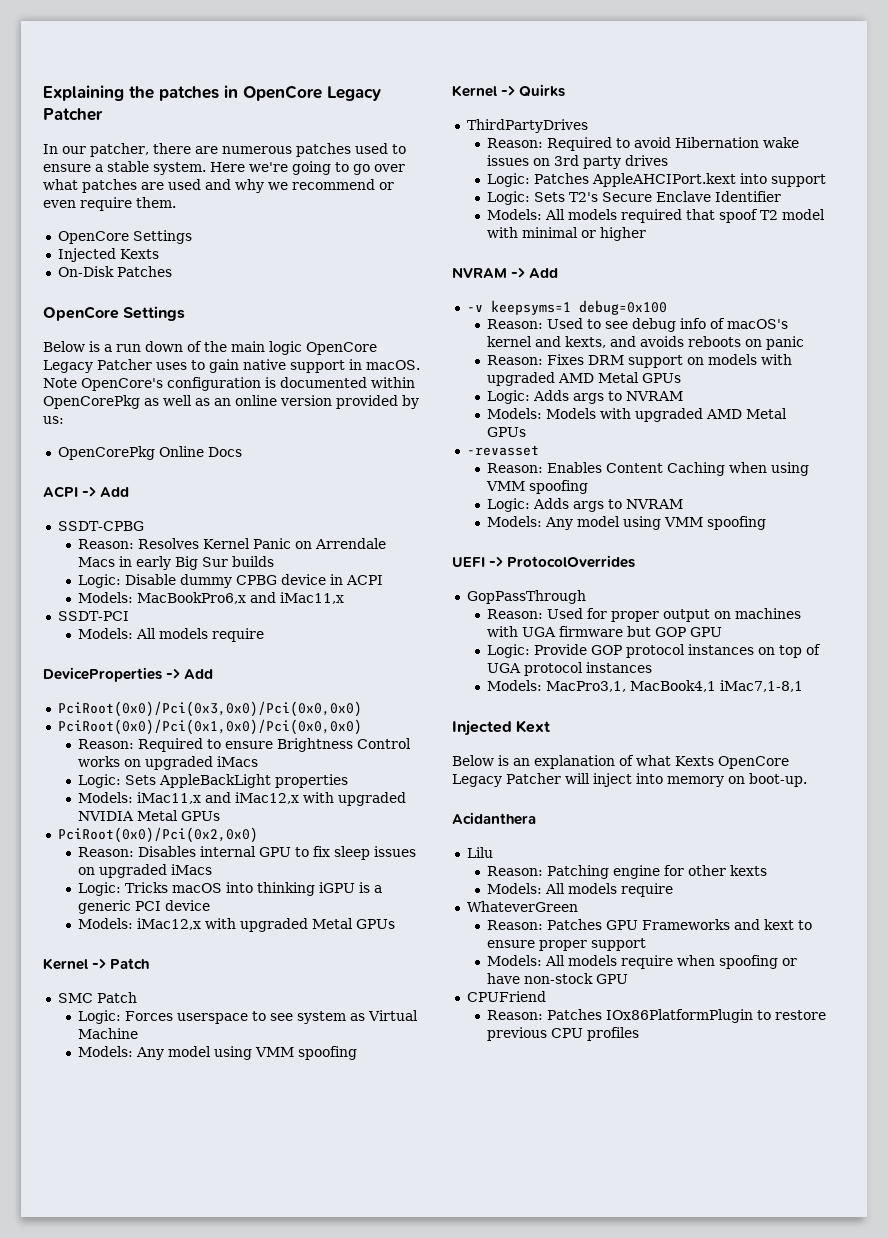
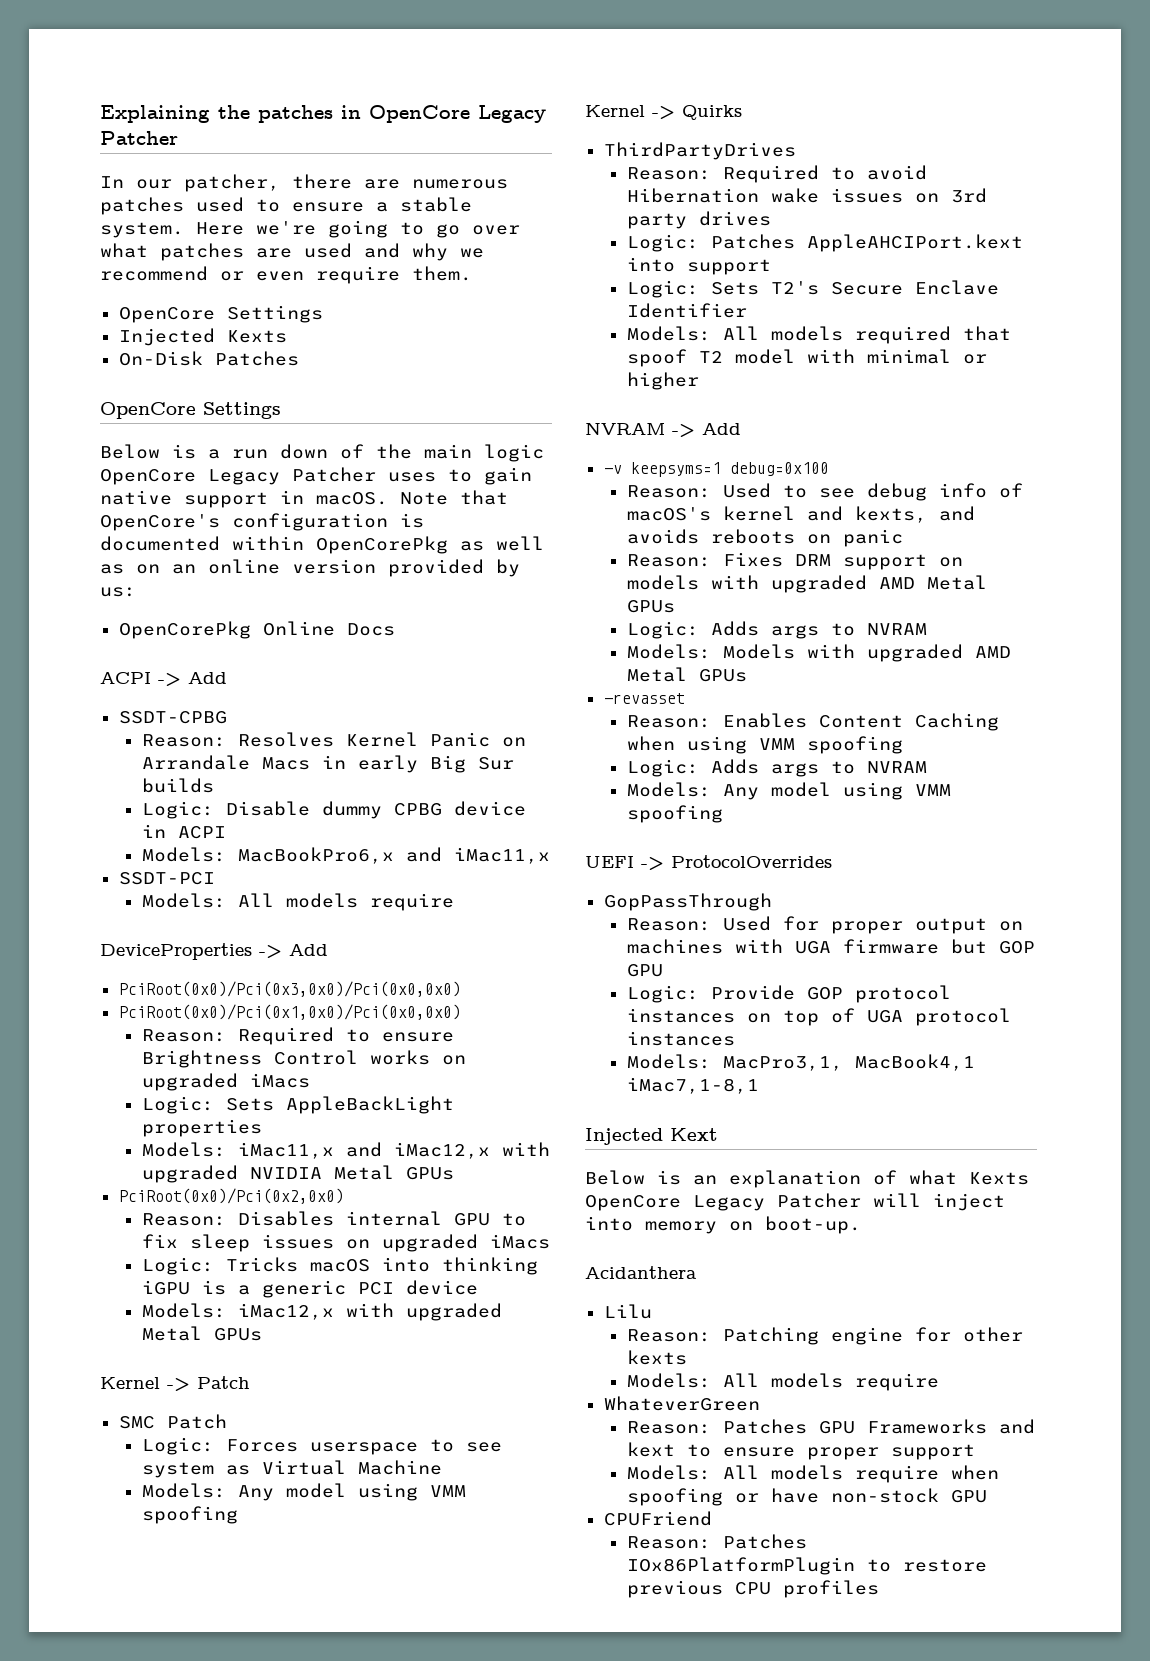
- Note OpenCore's configuration is documented within OpenCorePkg as well as an online version provided by us:
+ Note that OpenCore's configuration is documented within OpenCorePkg as well as on an online version provided by us:
- Reason: Resolves Kernel Panic on Arrendale Macs in early Big Sur builds
+ Reason: Resolves Kernel Panic on Arrandale Macs in early Big Sur builds

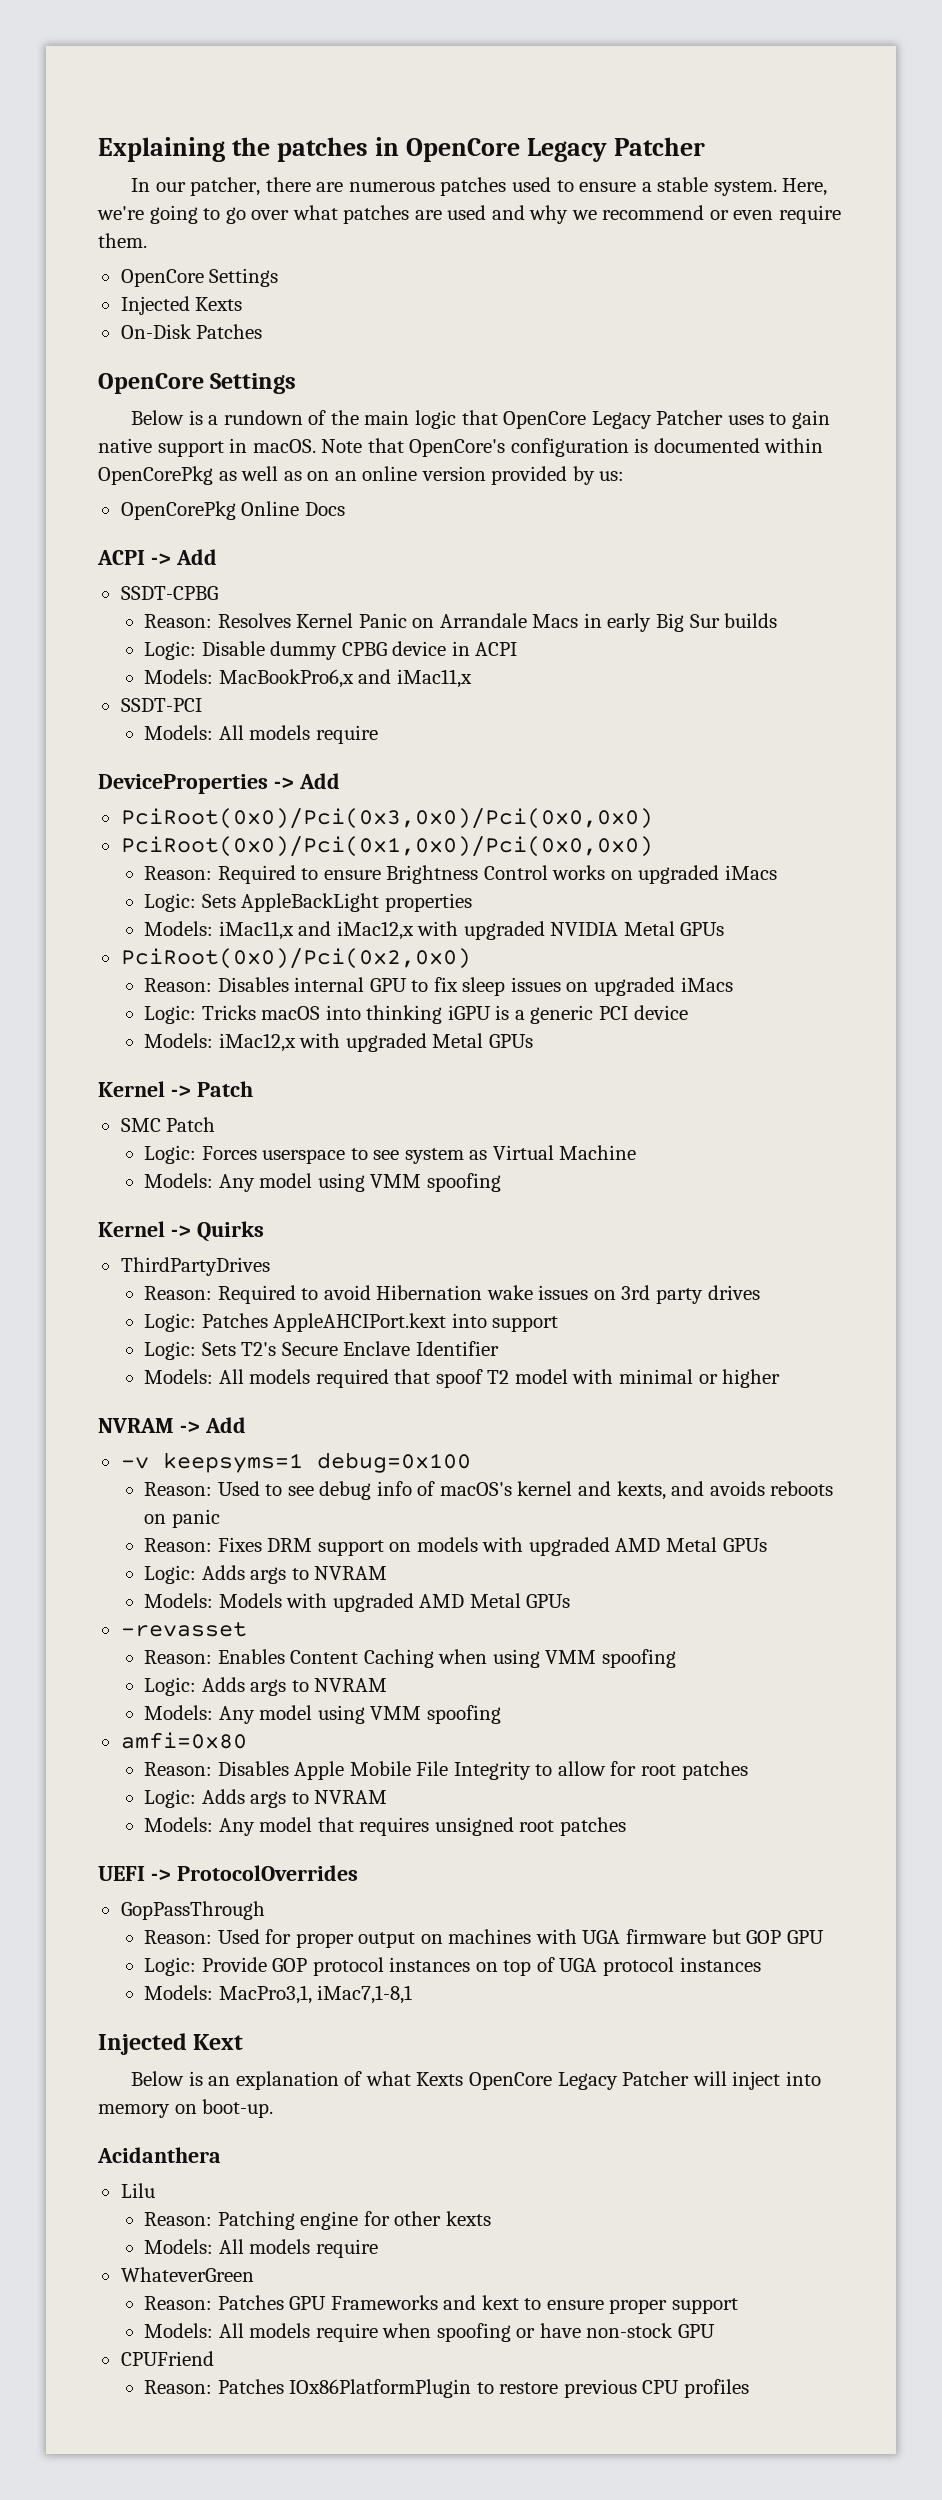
- Here we're going to go over what patches are used and why we recommend or even require them.
+ Here, we're going to go over what patches are used and why we recommend or even require them.
- Below is a run down of the main logic OpenCore Legacy Patcher uses to gain native support in macOS.
+ Below is a rundown of the main logic that OpenCore Legacy Patcher uses to gain native support in macOS.
+ amfi=0x80
+ Reason: Disables Apple Mobile File Integrity to allow for root patches
+ Logic: Adds args to NVRAM
+ Models: Any model that requires unsigned root patches
- Models: MacPro3,1, MacBook4,1 iMac7,1-8,1
+ Models: MacPro3,1, iMac7,1-8,1

